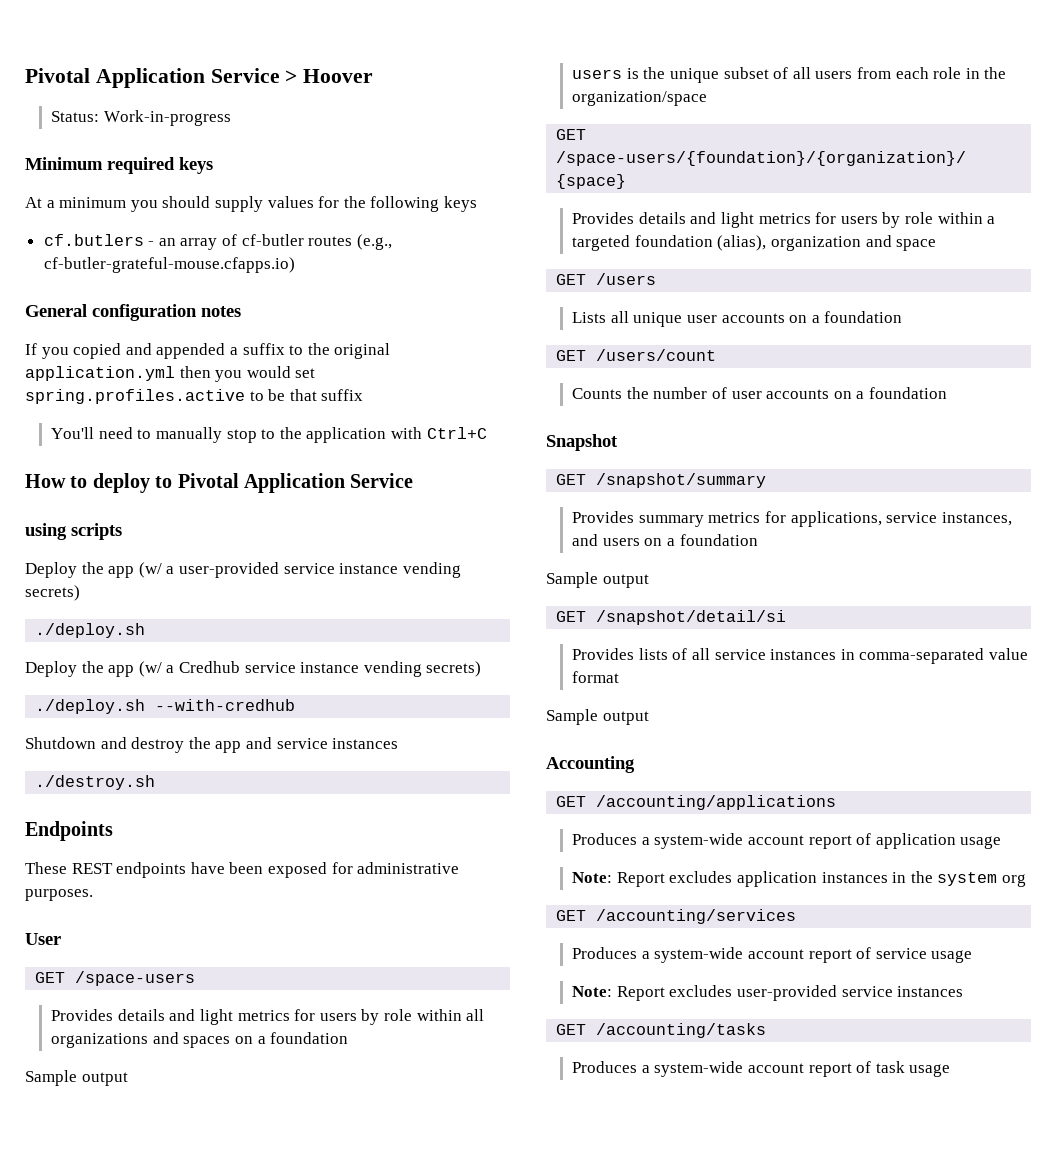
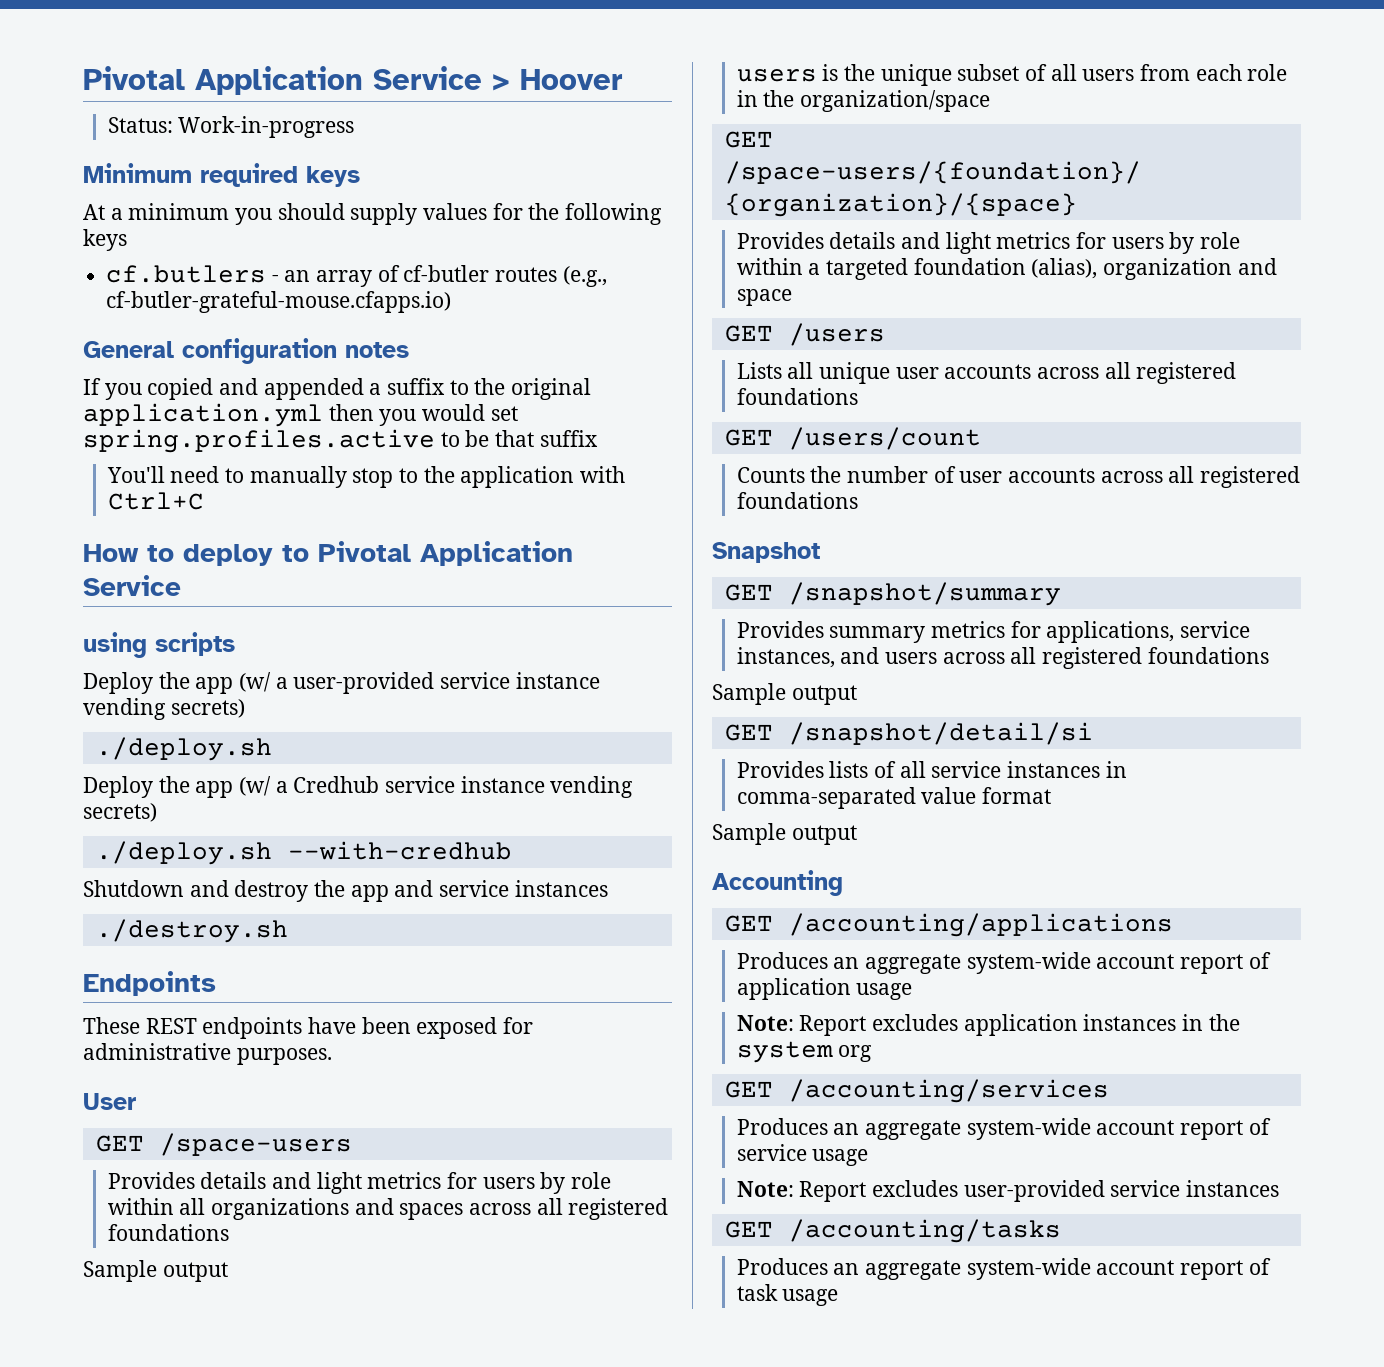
- Provides details and light metrics for users by role within all organizations and spaces on a foundation
+ Provides details and light metrics for users by role within all organizations and spaces across all registered foundations
- Lists all unique user accounts on a foundation
+ Lists all unique user accounts across all registered foundations
- Counts the number of user accounts on a foundation
+ Counts the number of user accounts across all registered foundations
- Provides summary metrics for applications, service instances, and users on a foundation
+ Provides summary metrics for applications, service instances, and users across all registered foundations
- Produces a system-wide account report of application usage
+ Produces an aggregate system-wide account report of application usage
- Produces a system-wide account report of service usage
+ Produces an aggregate system-wide account report of service usage
- Produces a system-wide account report of task usage
+ Produces an aggregate system-wide account report of task usage

